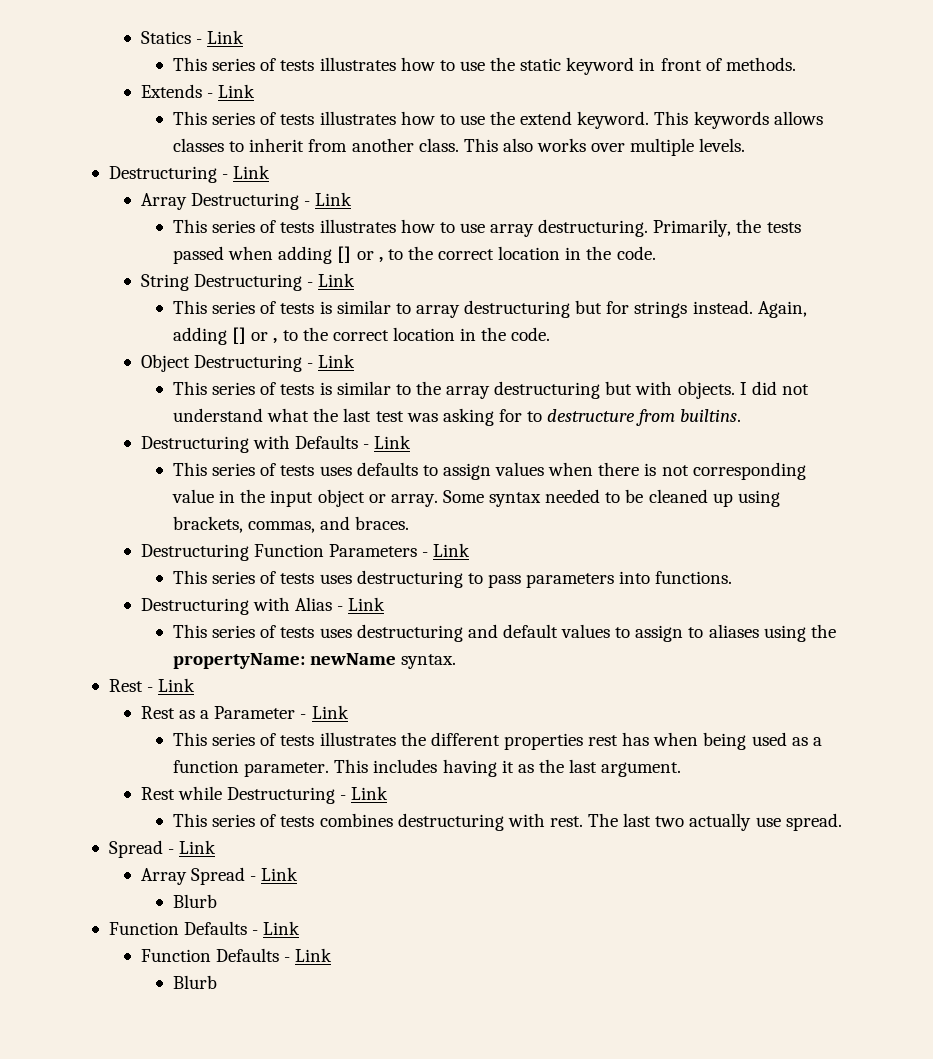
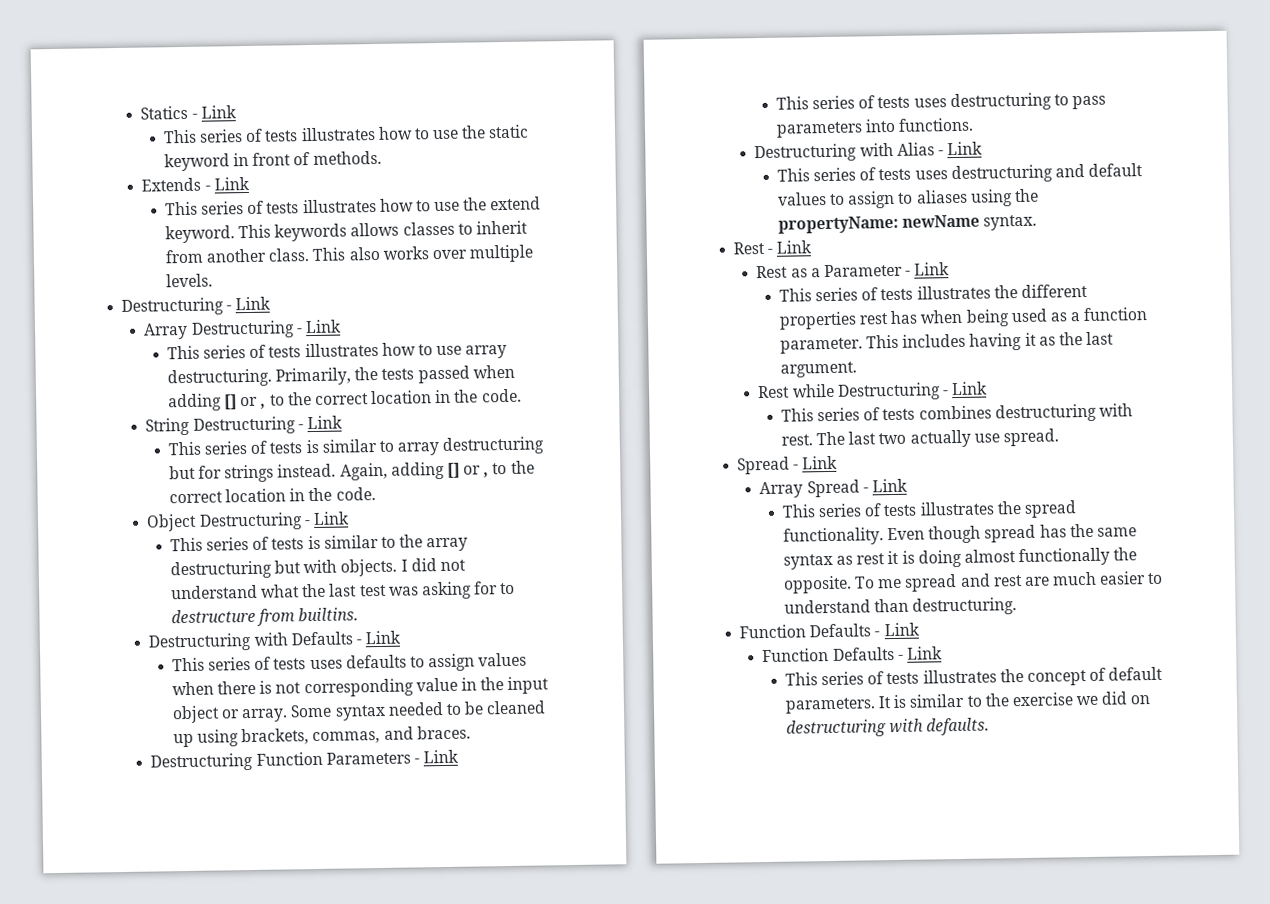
  Array Spread - Link
- Blurb
+ This series of tests illustrates the spread functionality. Even though spread has the same syntax as rest it is doing almost functionally the opposite. To me spread and rest are much easier to understand than destructuring.
  Function Defaults - Link
  Function Defaults - Link
- Blurb
+ This series of tests illustrates the concept of default parameters. It is similar to the exercise we did on destructuring with defaults.

